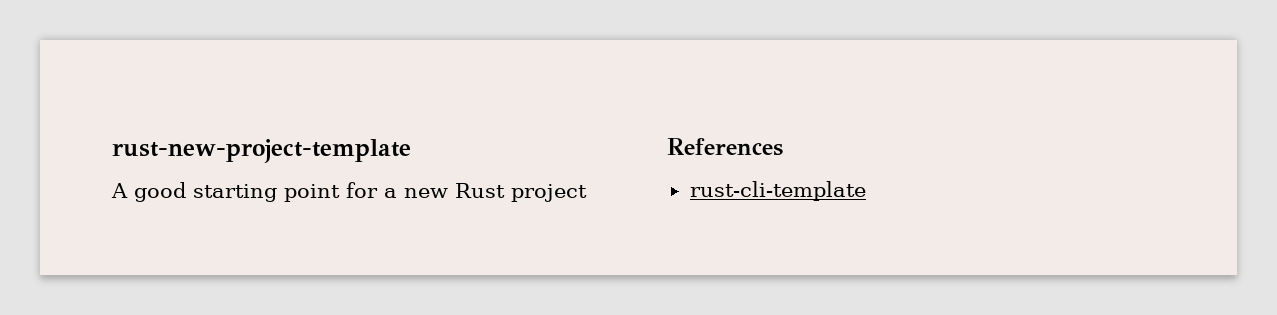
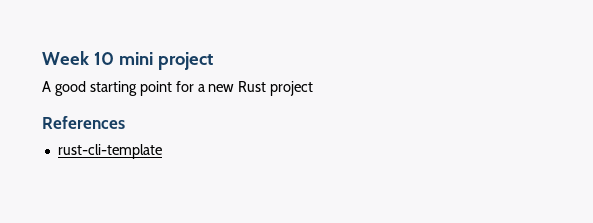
- rust-new-project-template
+ Week 10 mini project

